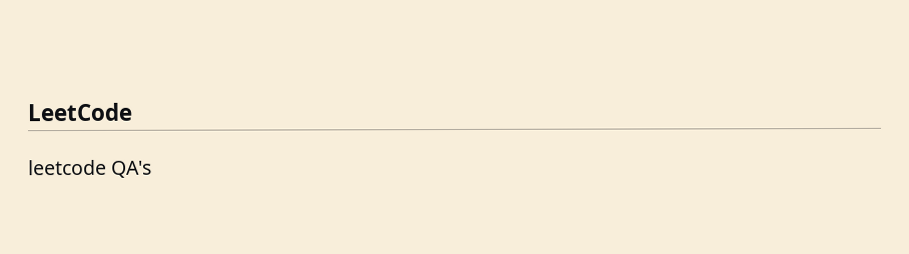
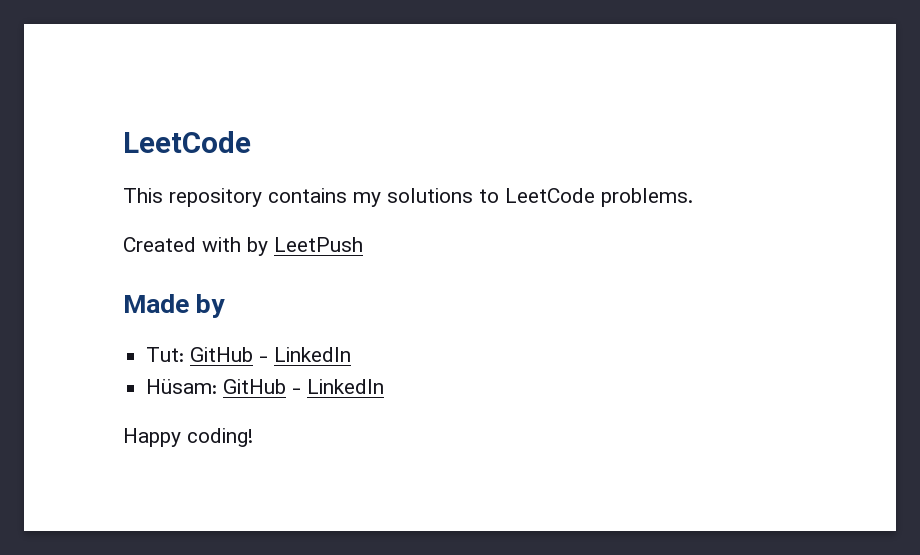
- leetcode QA's
+ This repository contains my solutions to LeetCode problems.
+ Created with by LeetPush
+ Made by
+ Tut: GitHub - LinkedIn
+ Hüsam: GitHub - LinkedIn
+ Happy coding!

